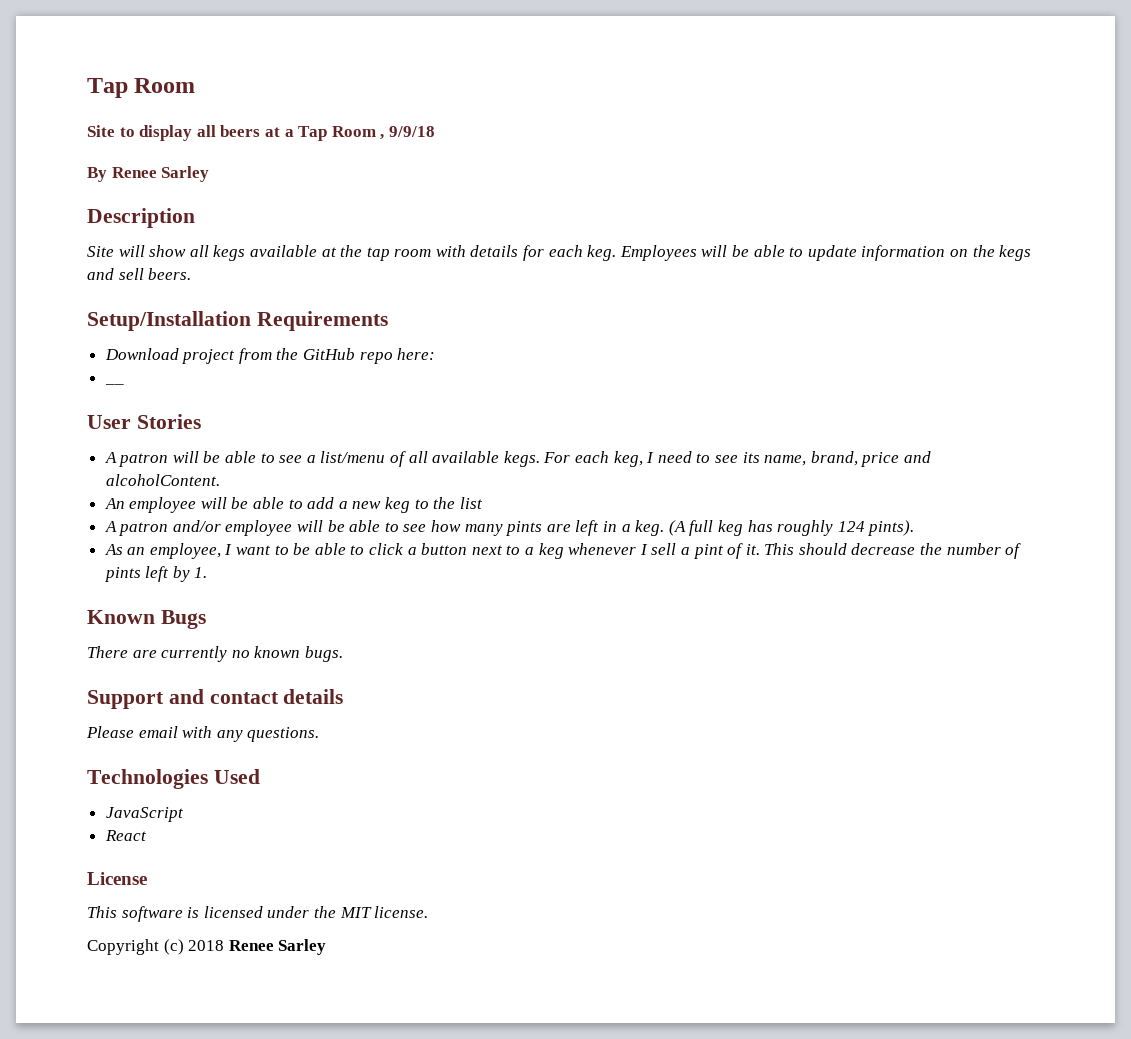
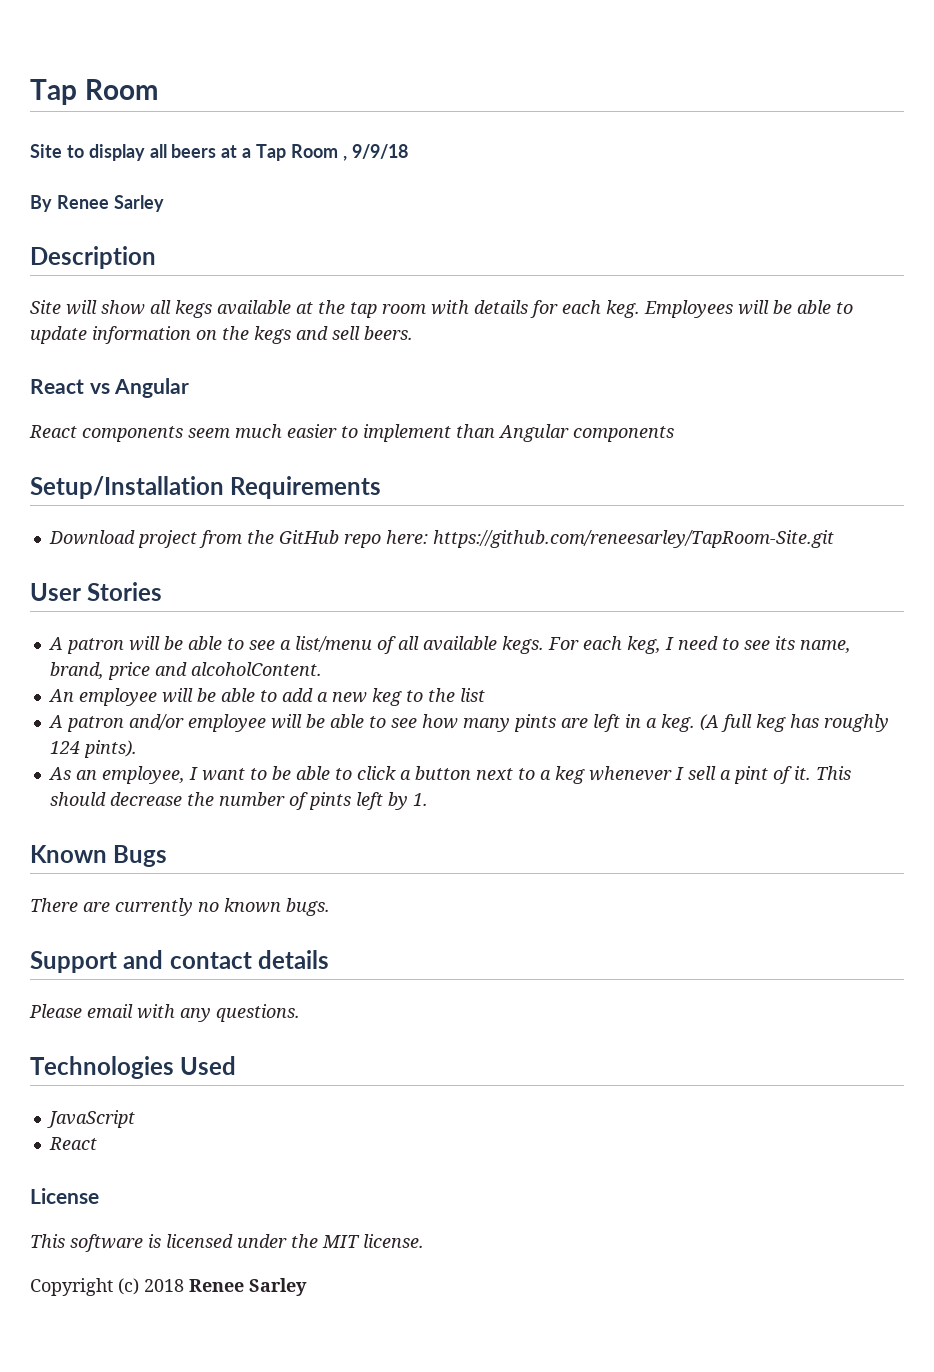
+ React vs Angular
+ React components seem much easier to implement than Angular components
- Download project from the GitHub repo here:
- __
+ Download project from the GitHub repo here: https://github.com/reneesarley/TapRoom-Site.git

